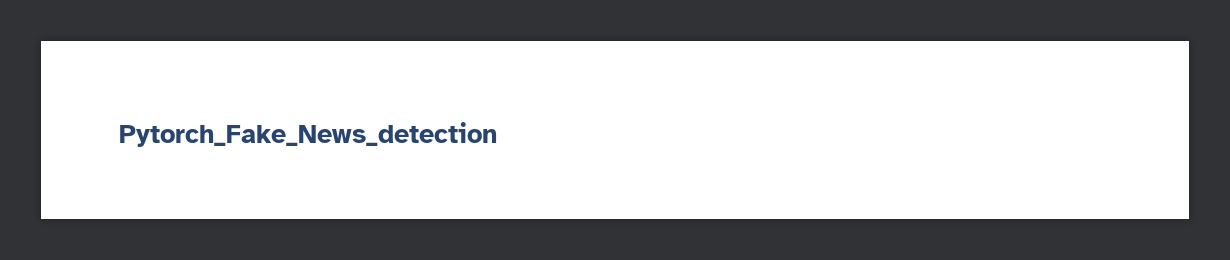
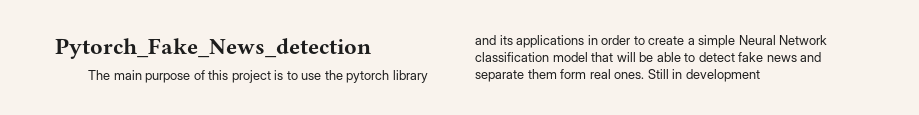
+ The main purpose of this project is to use the pytorch library and its applications in order to create a simple Neural Network classification model that will be able to detect fake news and separate them form real ones. Still in development

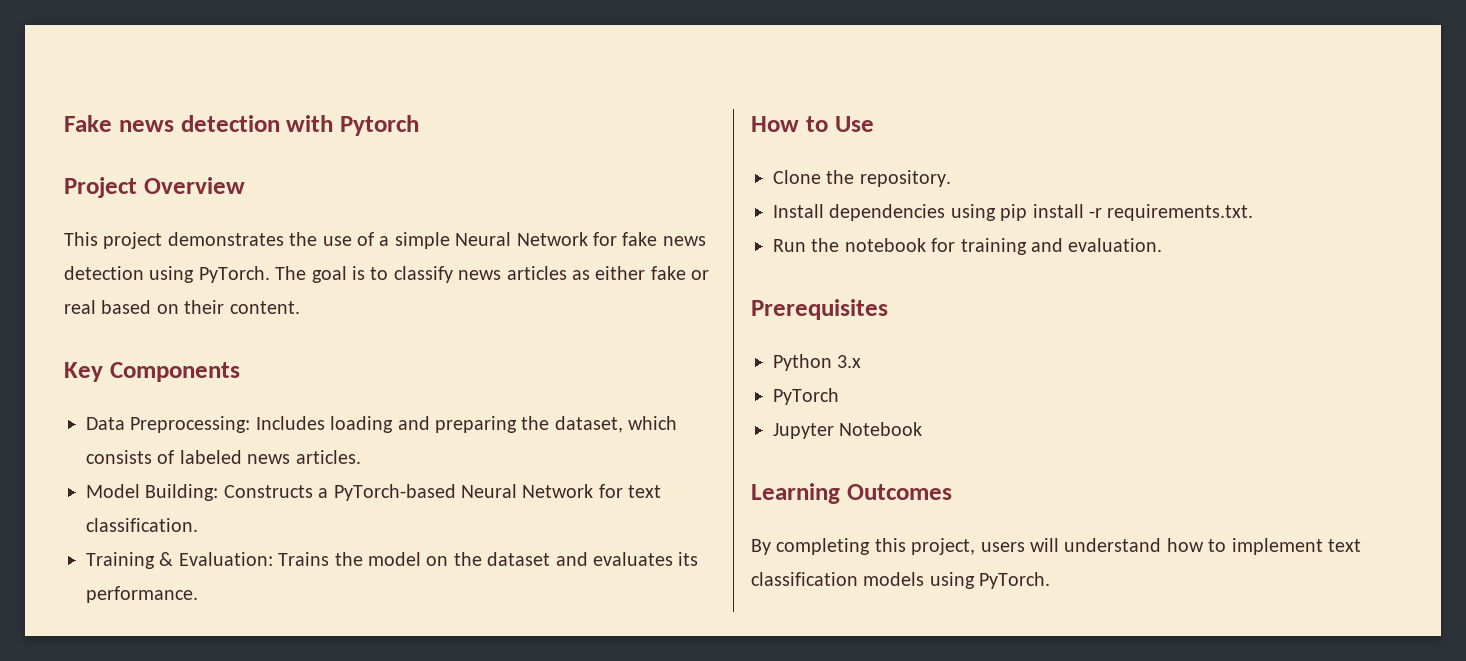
- Pytorch_Fake_News_detection
- The main purpose of this project is to use the pytorch library and its applications in order to create a simple Neural Network classification model that will be able to detect fake news and separate them form real ones. Still in development
+ Fake news detection with Pytorch
+ Project Overview
+ This project demonstrates the use of a simple Neural Network for fake news detection using PyTorch. The goal is to classify news articles as either fake or real based on their content.
+ Key Components
+ Data Preprocessing: Includes loading and preparing the dataset, which consists of labeled news articles.
+ Model Building: Constructs a PyTorch-based Neural Network for text classification.
+ Training & Evaluation: Trains the model on the dataset and evaluates its performance.
+ How to Use
+ Clone the repository.
+ Install dependencies using pip install -r requirements.txt.
+ Run the notebook for training and evaluation.
+ Prerequisites
+ Python 3.x
+ PyTorch
+ Jupyter Notebook
+ Learning Outcomes
+ By completing this project, users will understand how to implement text classification models using PyTorch.

